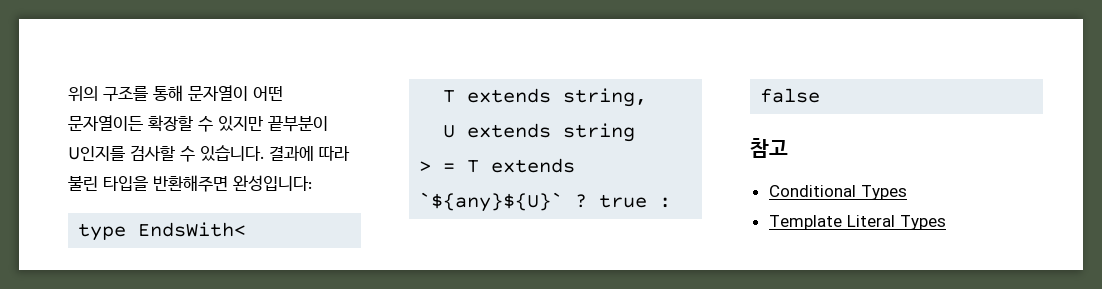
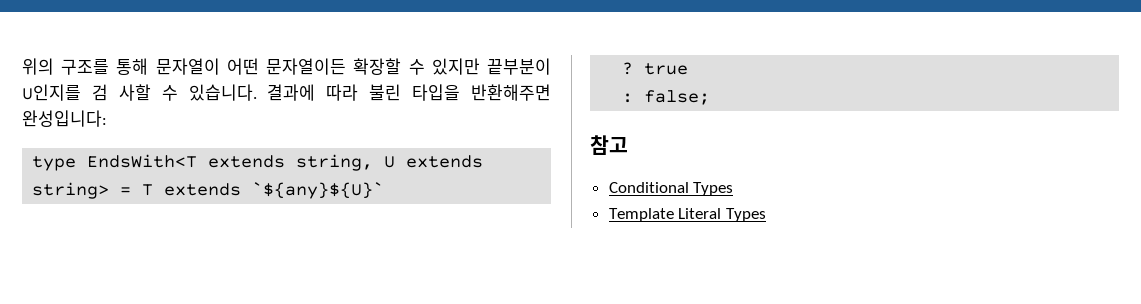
- 위의 구조를 통해 문자열이 어떤 문자열이든 확장할 수 있지만 끝부분이 U인지를 검사할 수 있습니다.
+ 위의 구조를 통해 문자열이 어떤 문자열이든 확장할 수 있지만 끝부분이 U인지를 검 사할 수 있습니다.
- type EndsWith<
- T extends string,
- U extends string
- > = T extends `${any}${U}` ? true : false
+ type EndsWith<T extends string, U extends string> = T extends `${any}${U}`
+ ? true
+ : false;

